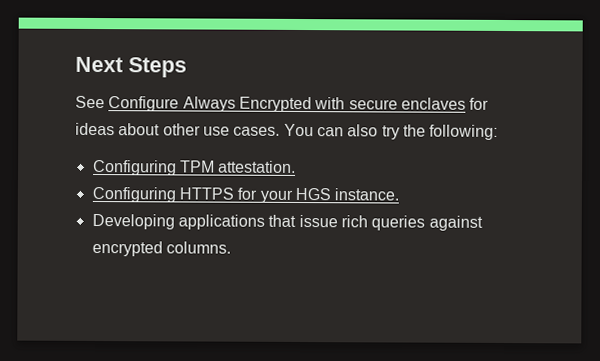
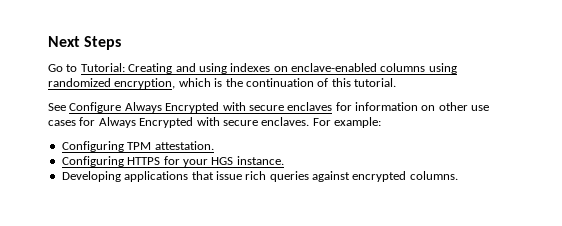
+ Go to Tutorial: Creating and using indexes on enclave-enabled columns using randomized encryption, which is the continuation of this tutorial.
- See Configure Always Encrypted with secure enclaves for ideas about other use cases. You can also try the following:
+ See Configure Always Encrypted with secure enclaves for information on other use cases for Always Encrypted with secure enclaves. For example:

